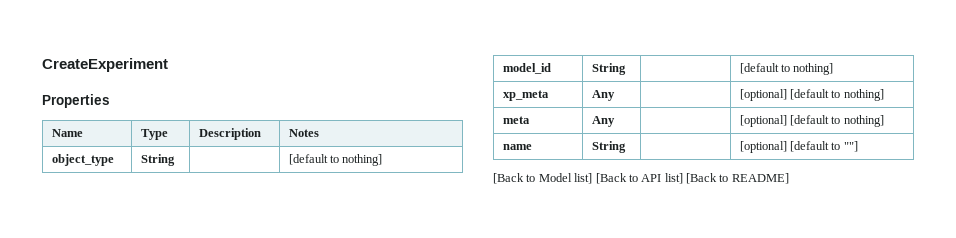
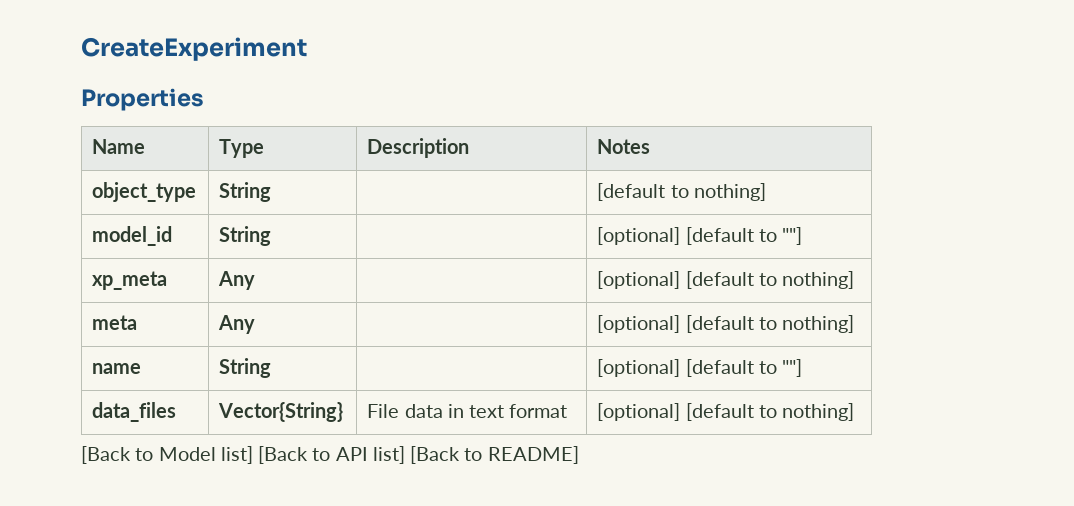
- model_id | String | | [default to nothing]
+ model_id | String | | [optional] [default to ""]
+ data_files | Vector{String} | File data in text format | [optional] [default to nothing]

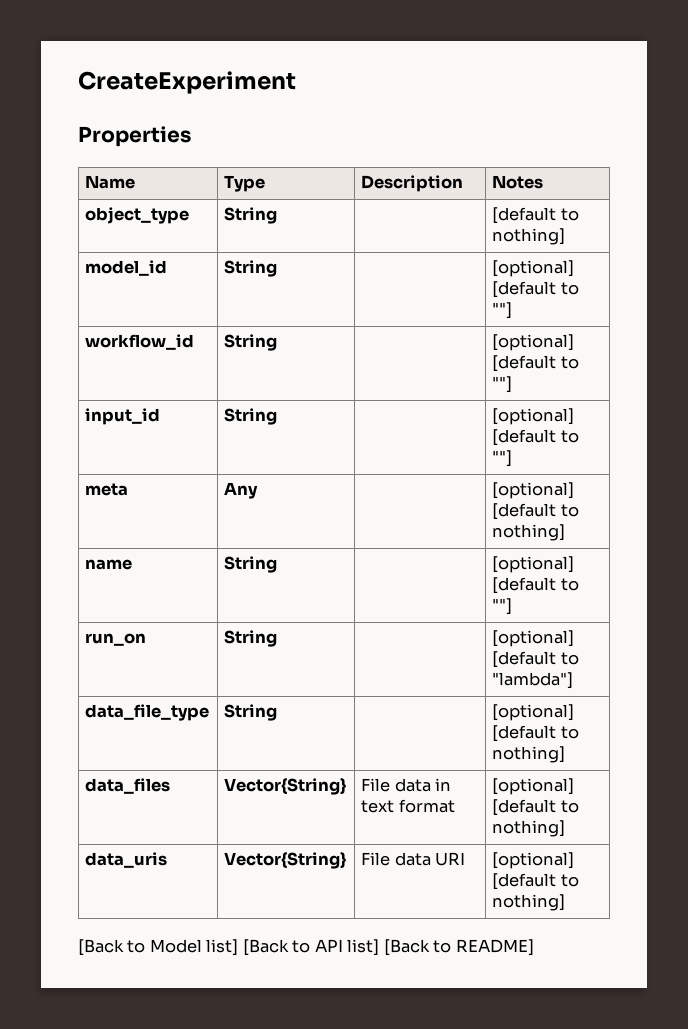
- xp_meta | Any | | [optional] [default to nothing]
+ workflow_id | String | | [optional] [default to ""]
+ input_id | String | | [optional] [default to ""]
+ run_on | String | | [optional] [default to "lambda"]
+ data_file_type | String | | [optional] [default to nothing]
+ data_uris | Vector{String} | File data URI | [optional] [default to nothing]

